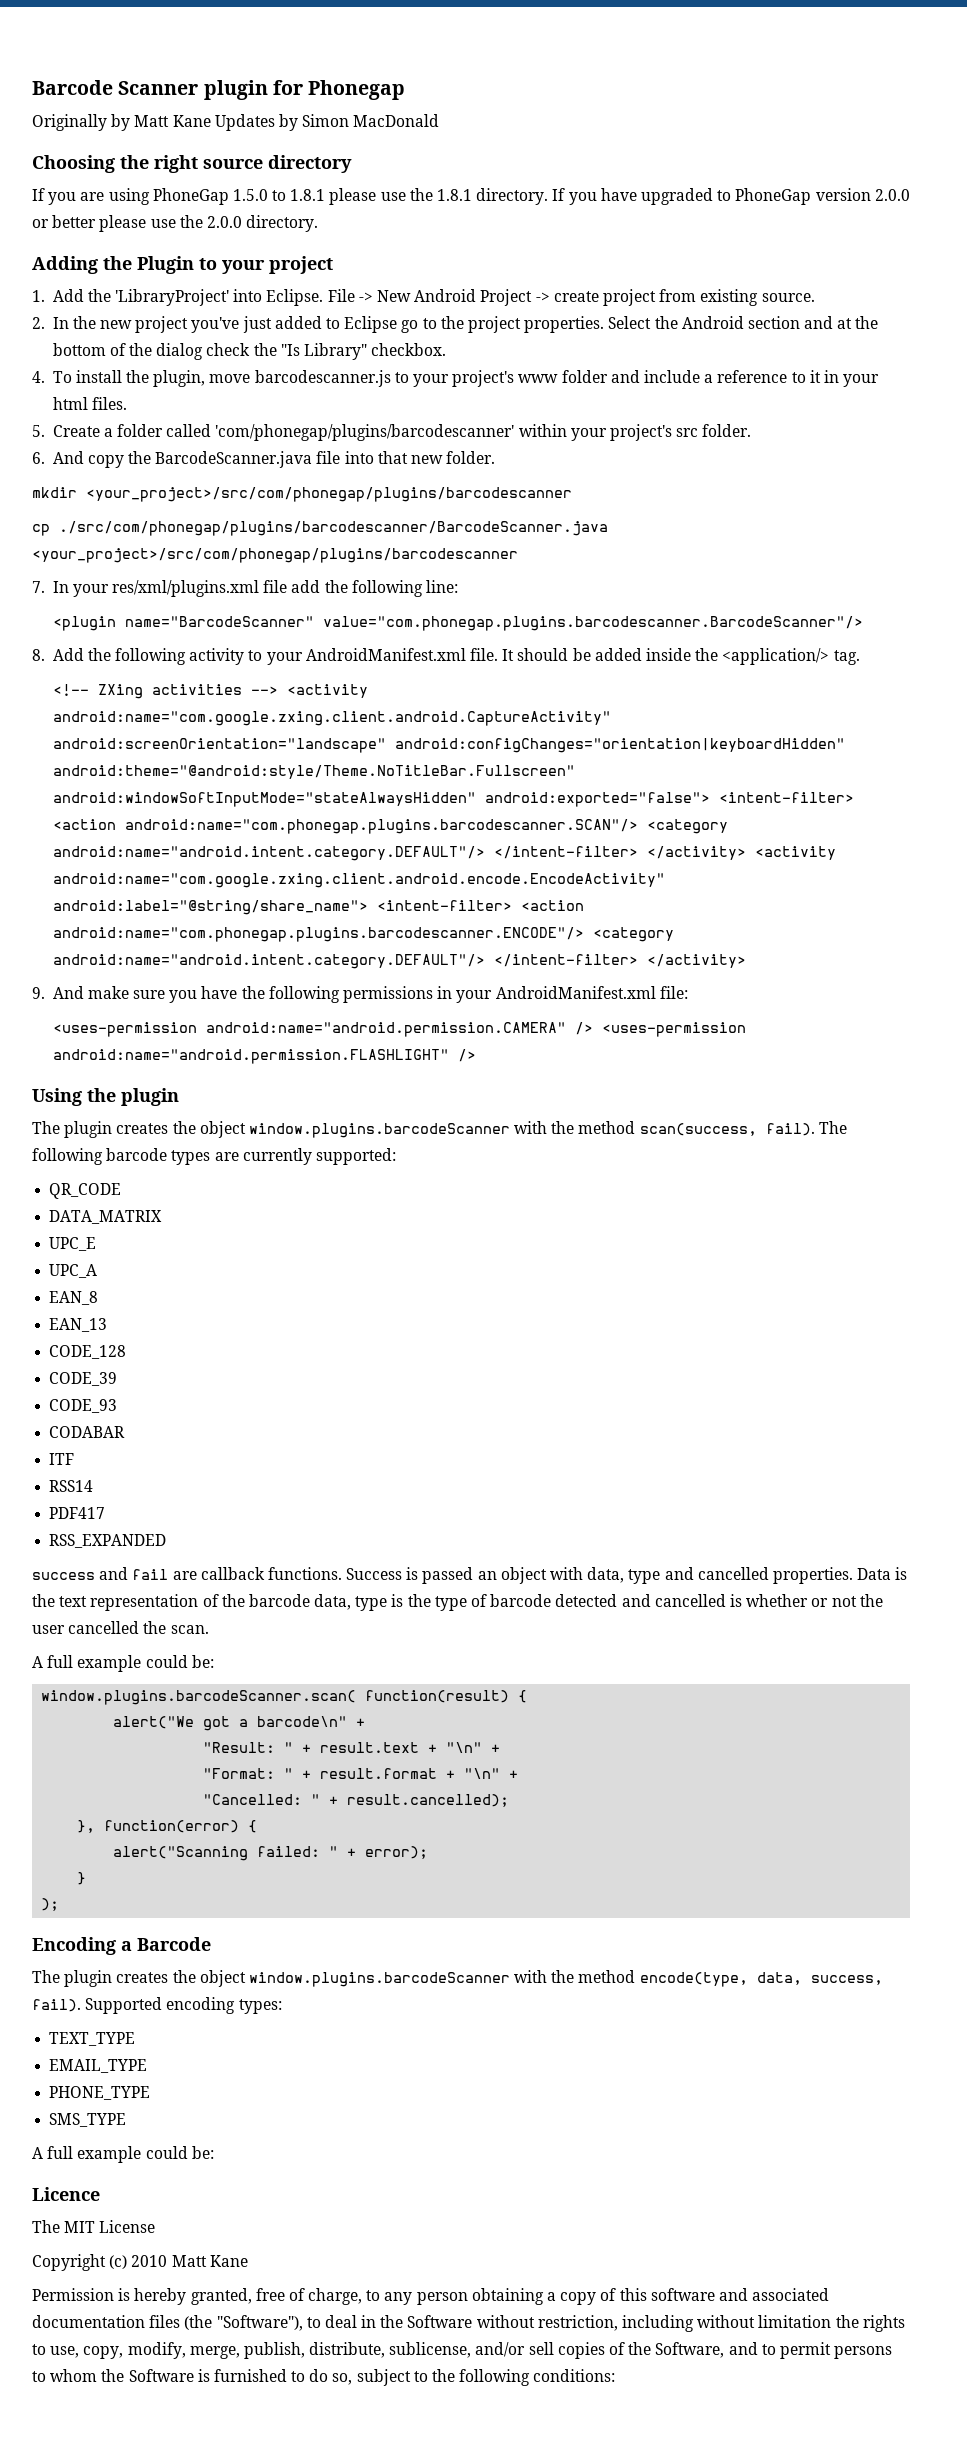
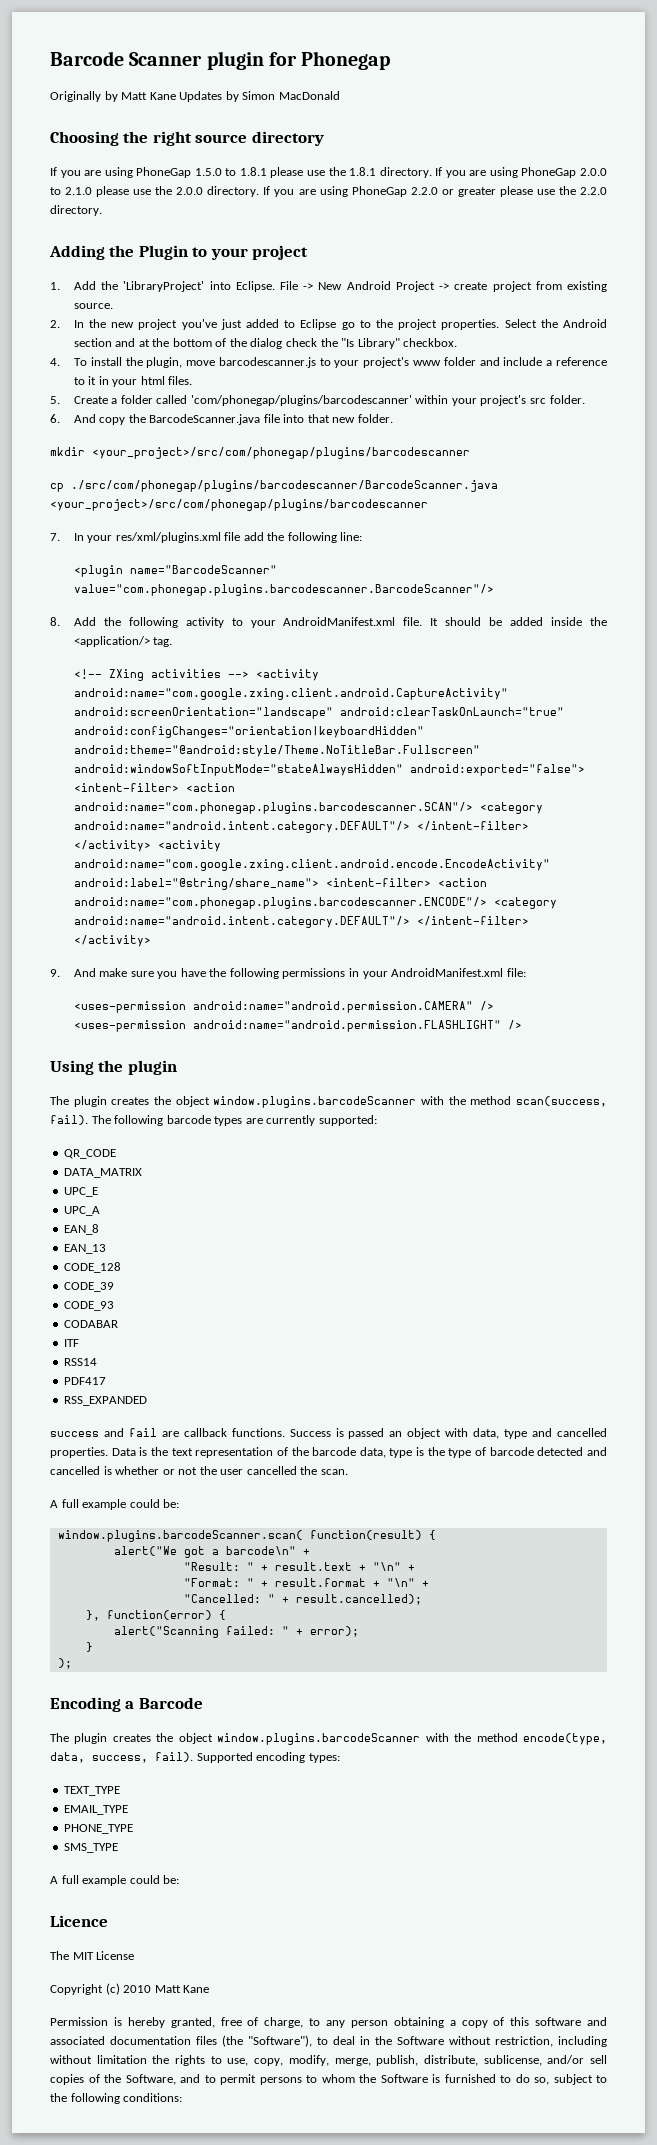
- If you have upgraded to PhoneGap version 2.0.0 or better please use the 2.0.0 directory.
+ If you are using PhoneGap 2.0.0 to 2.1.0 please use the 2.0.0 directory. If you are using PhoneGap 2.2.0 or greater please use the 2.2.0 directory.
- <!-- ZXing activities --> <activity android:name="com.google.zxing.client.android.CaptureActivity" android:screenOrientation="landscape" android:configChanges="orientation|keyboardHidden" android:theme="@android:style/Theme.NoTitleBar.Fullscreen" android:windowSoftInputMode="stateAlwaysHidden" android:exported="false"> <intent-filter> <action android:name="com.phonegap.plugins.barcodescanner.SCAN"/> <category android:name="android.intent.category.DEFAULT"/> </intent-filter> </activity> <activity android:name="com.google.zxing.client.android.encode.EncodeActivity" android:label="@string/share_name"> <intent-filter> <action android:name="com.phonegap.plugins.barcodescanner.ENCODE"/> <category android:name="android.intent.category.DEFAULT"/> </intent-filter> </activity>
+ <!-- ZXing activities --> <activity android:name="com.google.zxing.client.android.CaptureActivity" android:screenOrientation="landscape" android:clearTaskOnLaunch="true" android:configChanges="orientation|keyboardHidden" android:theme="@android:style/Theme.NoTitleBar.Fullscreen" android:windowSoftInputMode="stateAlwaysHidden" android:exported="false"> <intent-filter> <action android:name="com.phonegap.plugins.barcodescanner.SCAN"/> <category android:name="android.intent.category.DEFAULT"/> </intent-filter> </activity> <activity android:name="com.google.zxing.client.android.encode.EncodeActivity" android:label="@string/share_name"> <intent-filter> <action android:name="com.phonegap.plugins.barcodescanner.ENCODE"/> <category android:name="android.intent.category.DEFAULT"/> </intent-filter> </activity>

